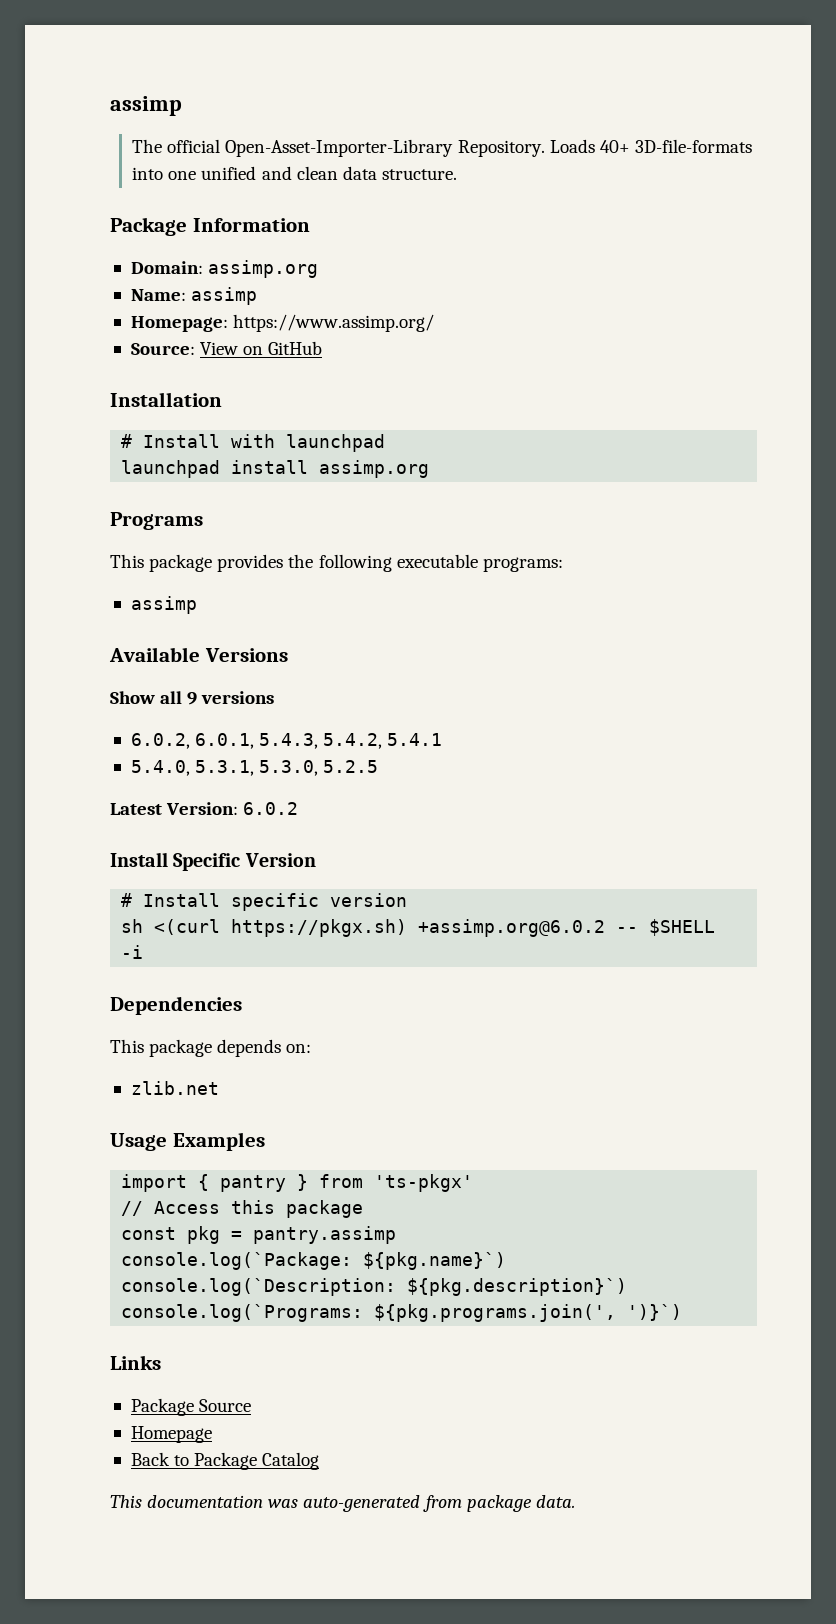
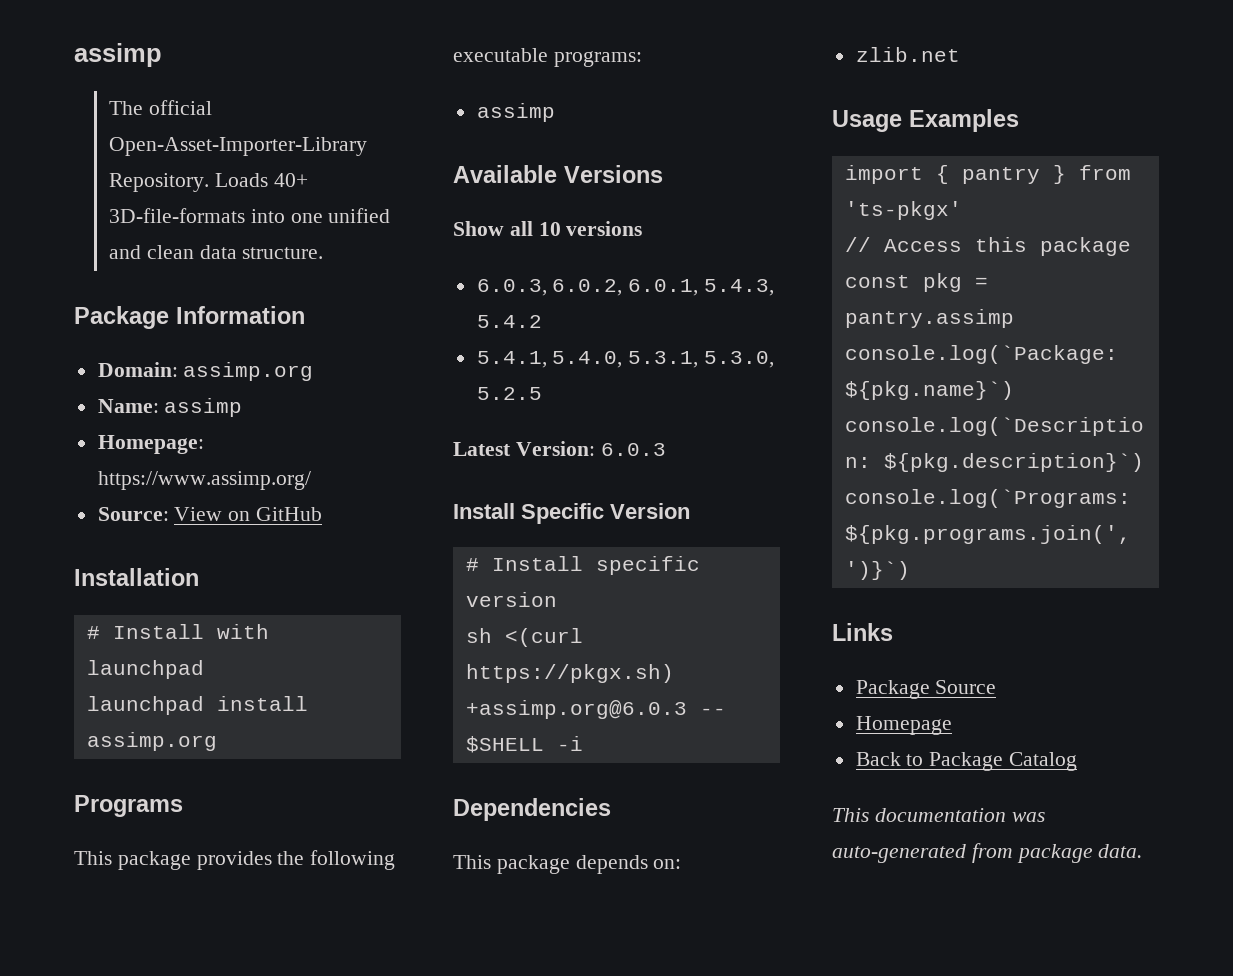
- Show all 9 versions
+ Show all 10 versions
- 6.0.2, 6.0.1, 5.4.3, 5.4.2, 5.4.1
- 5.4.0, 5.3.1, 5.3.0, 5.2.5
+ 6.0.3, 6.0.2, 6.0.1, 5.4.3, 5.4.2
+ 5.4.1, 5.4.0, 5.3.1, 5.3.0, 5.2.5
- Latest Version: 6.0.2
+ Latest Version: 6.0.3
- sh <(curl https://pkgx.sh) +assimp.org@6.0.2 -- $SHELL -i
+ sh <(curl https://pkgx.sh) +assimp.org@6.0.3 -- $SHELL -i

